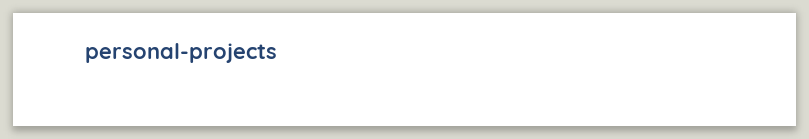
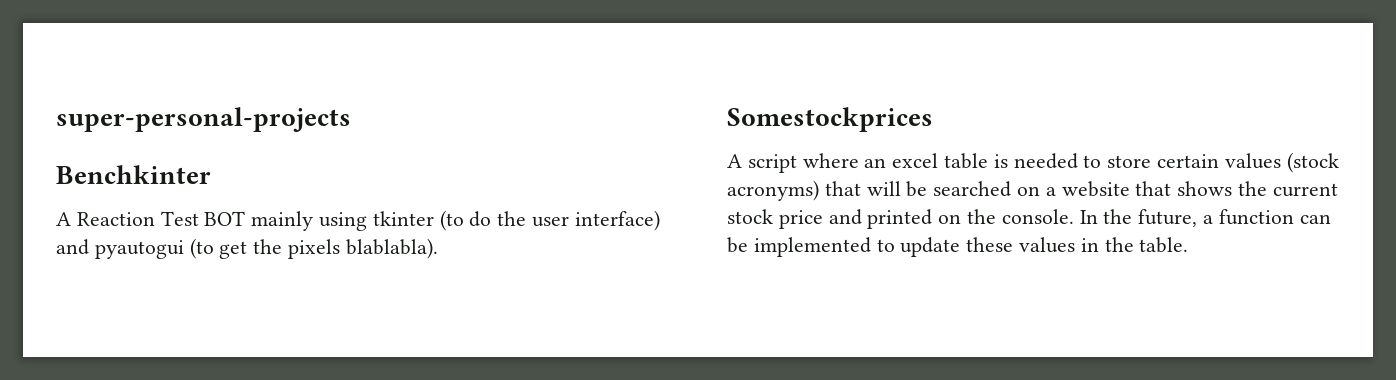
- personal-projects
+ super-personal-projects
+ Benchkinter
+ A Reaction Test BOT mainly using tkinter (to do the user interface) and pyautogui (to get the pixels blablabla).
+ Somestockprices
+ A script where an excel table is needed to store certain values (stock acronyms) that will be searched on a website that shows the current stock price and printed on the console. In the future, a function can be implemented to update these values in the table.

